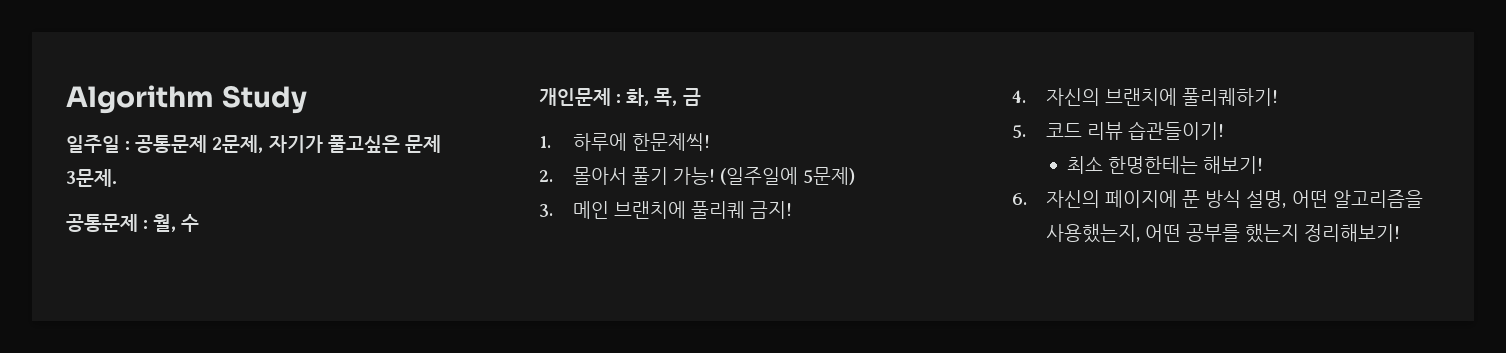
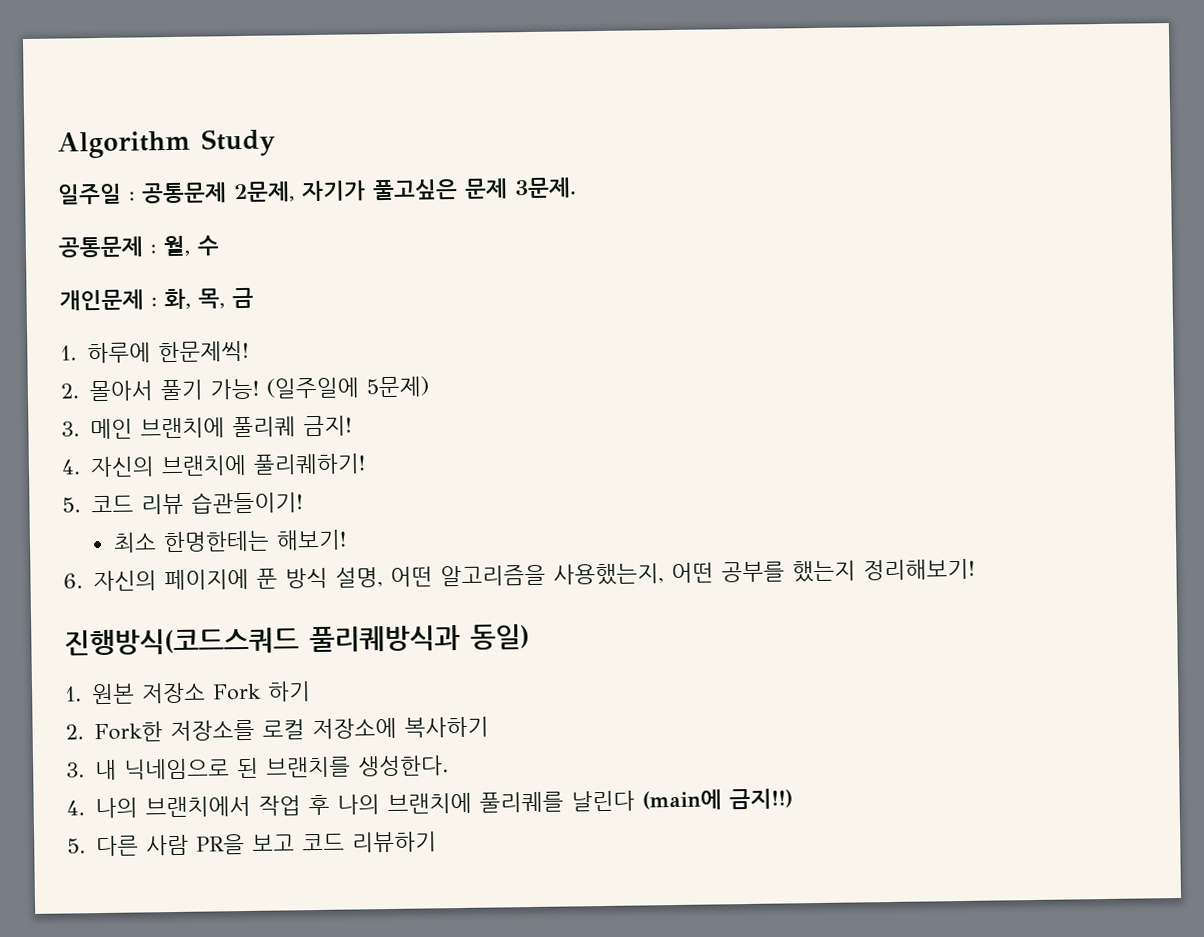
+ 진행방식(코드스쿼드 풀리퀘방식과 동일)
+ 1. 원본 저장소 Fork 하기
+ 2. Fork한 저장소를 로컬 저장소에 복사하기
+ 3. 내 닉네임으로 된 브랜치를 생성한다.
+ 4. 나의 브랜치에서 작업 후 나의 브랜치에 풀리퀘를 날린다 (main에 금지!!)
+ 5. 다른 사람 PR을 보고 코드 리뷰하기

